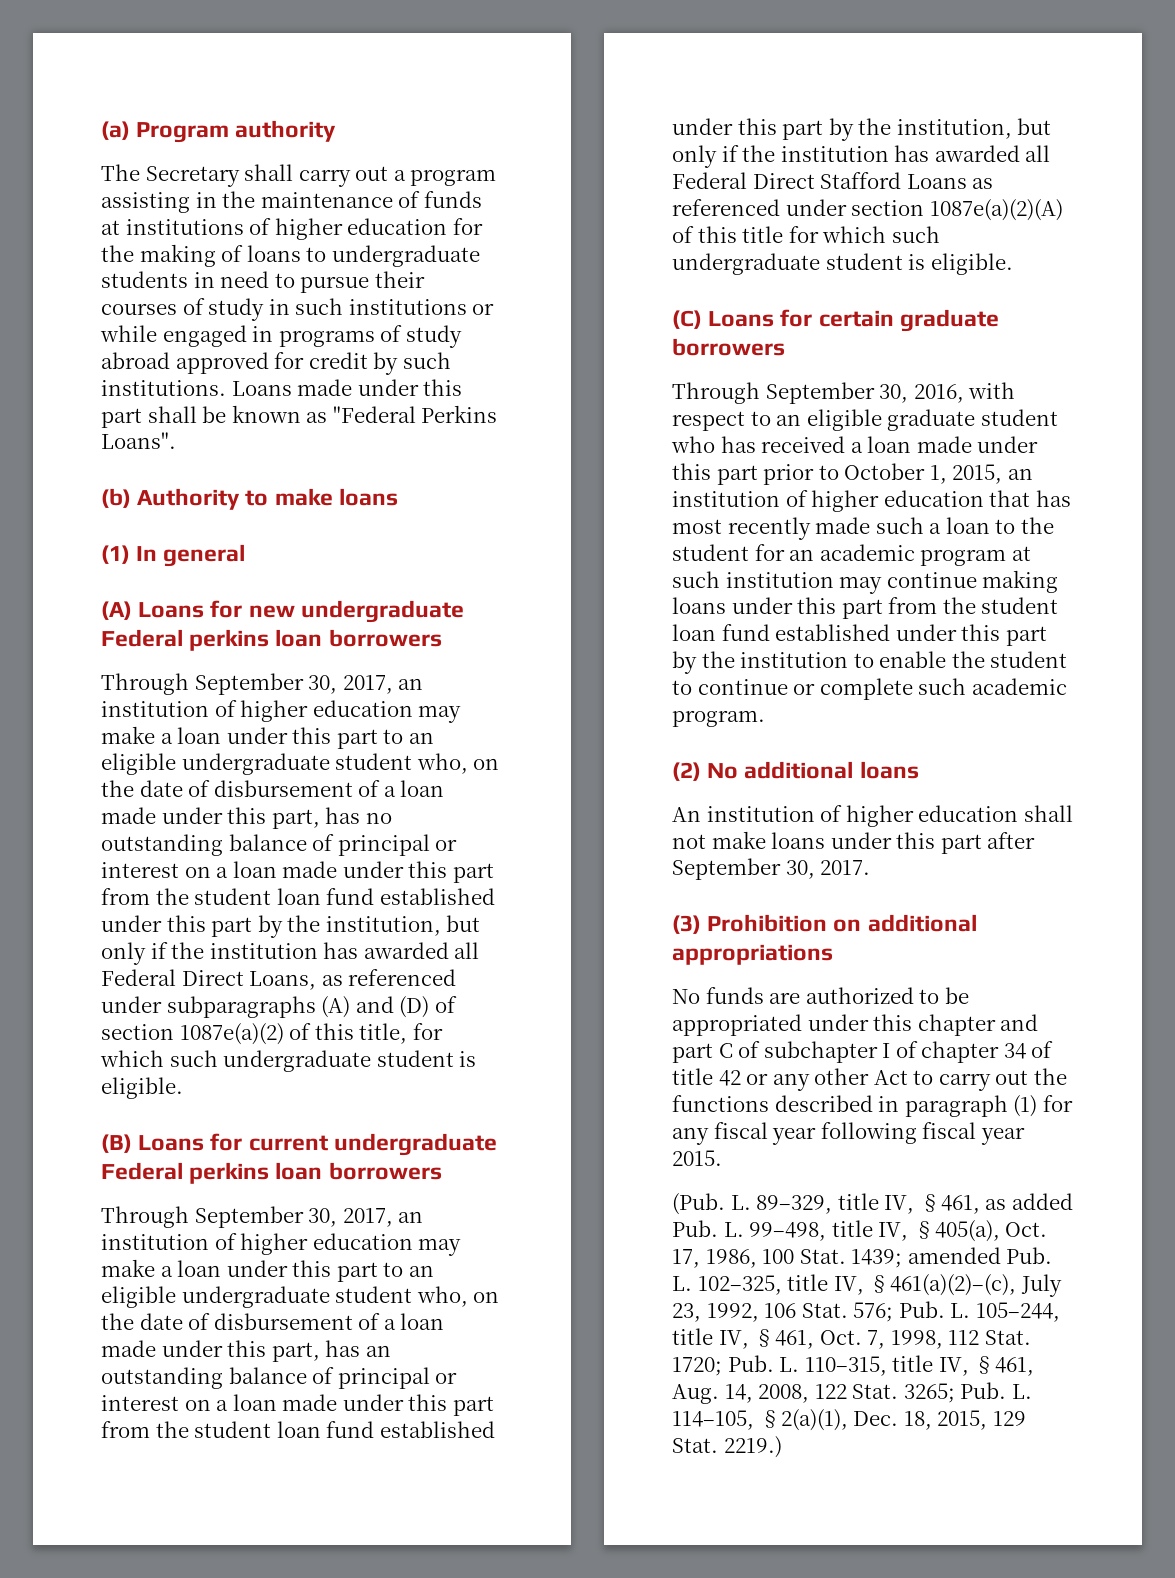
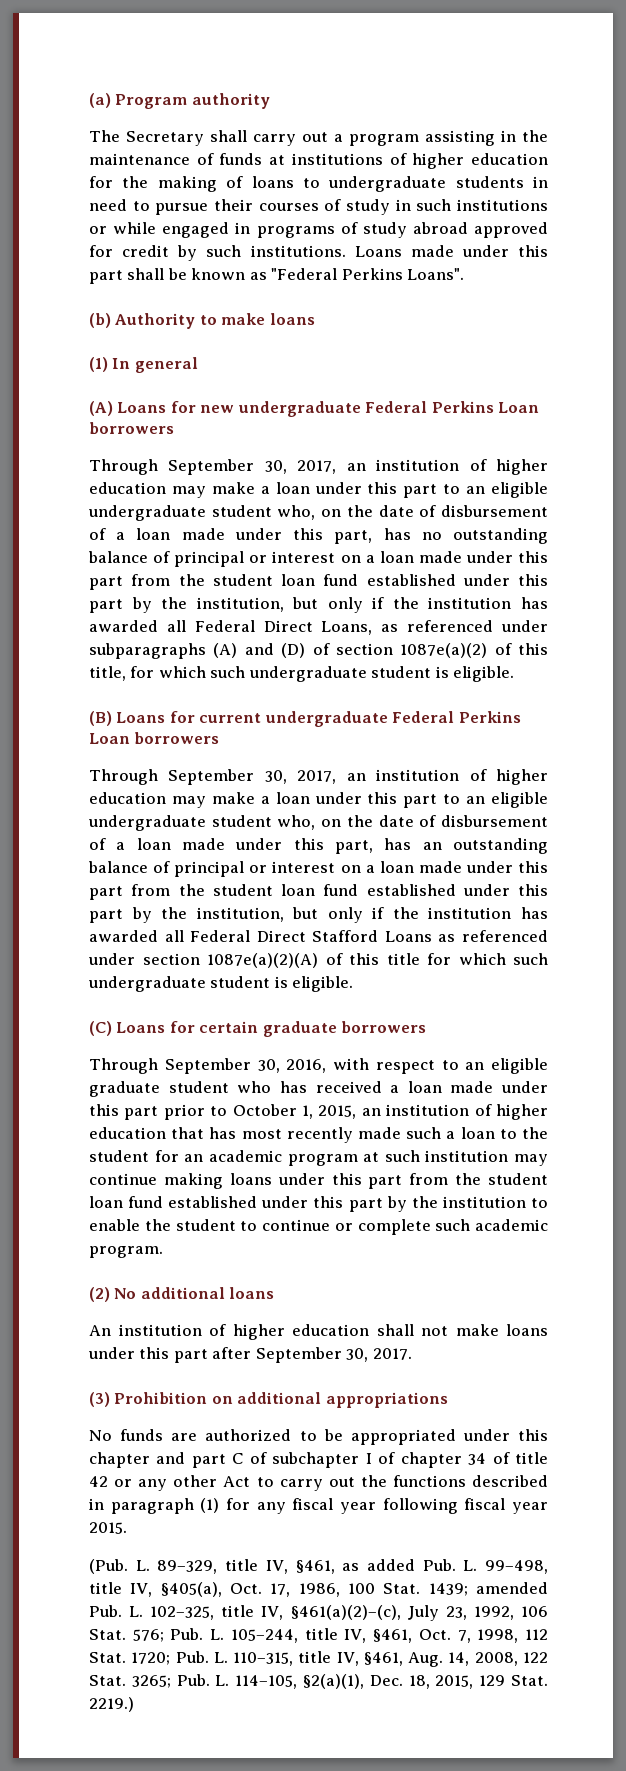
- (A) Loans for new undergraduate Federal perkins loan borrowers
+ (A) Loans for new undergraduate Federal Perkins Loan borrowers
- (B) Loans for current undergraduate Federal perkins loan borrowers
+ (B) Loans for current undergraduate Federal Perkins Loan borrowers

